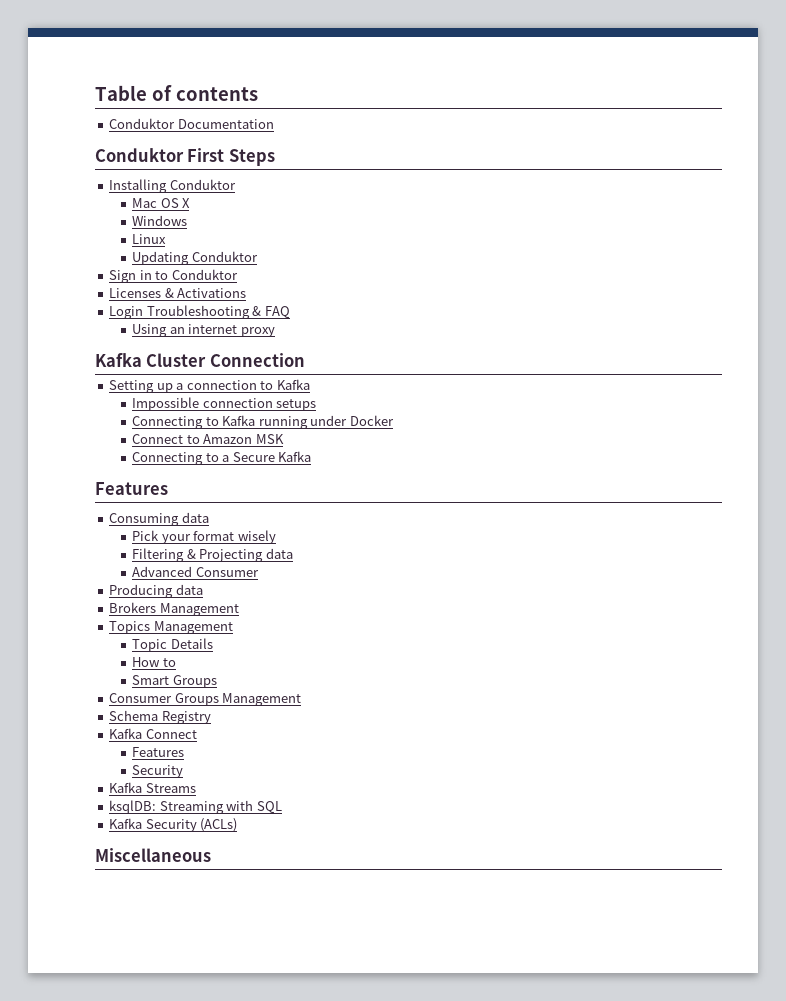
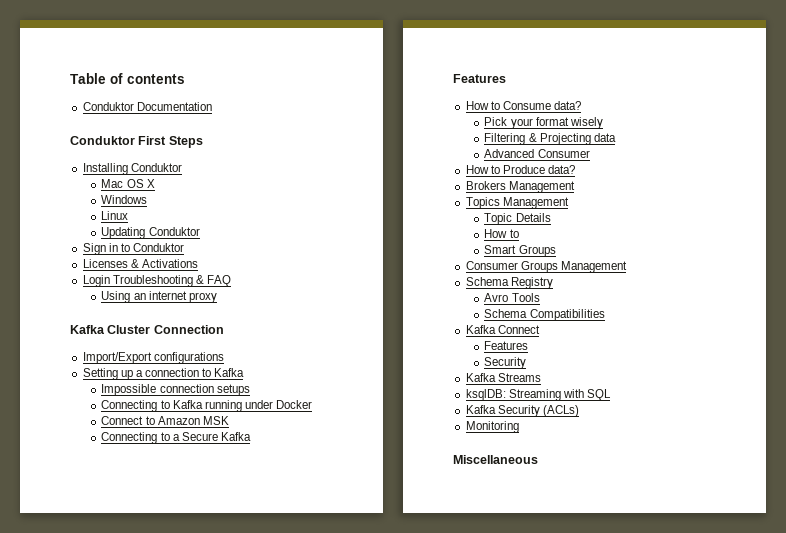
+ Import/Export configurations
- Consuming data
+ How to Consume data?
- Producing data
+ How to Produce data?
+ Avro Tools
+ Schema Compatibilities
+ Monitoring

